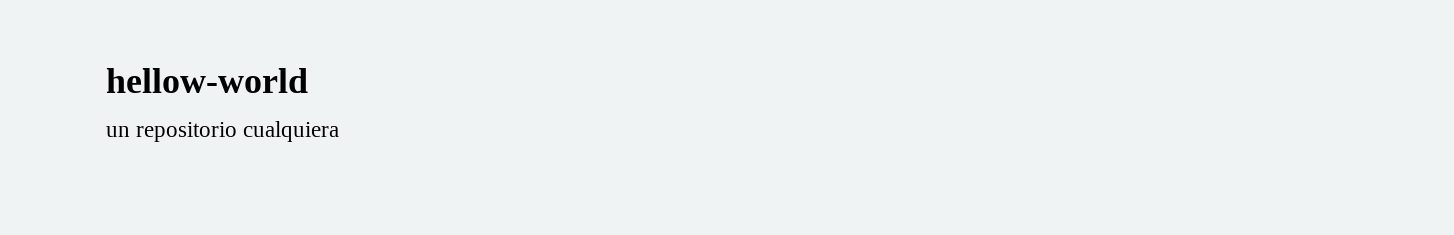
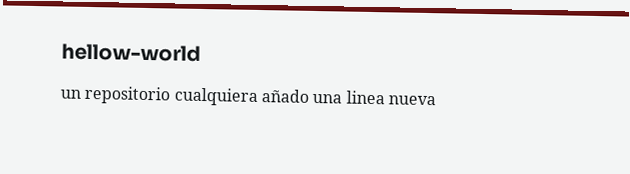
- un repositorio cualquiera
+ un repositorio cualquiera añado una linea nueva

